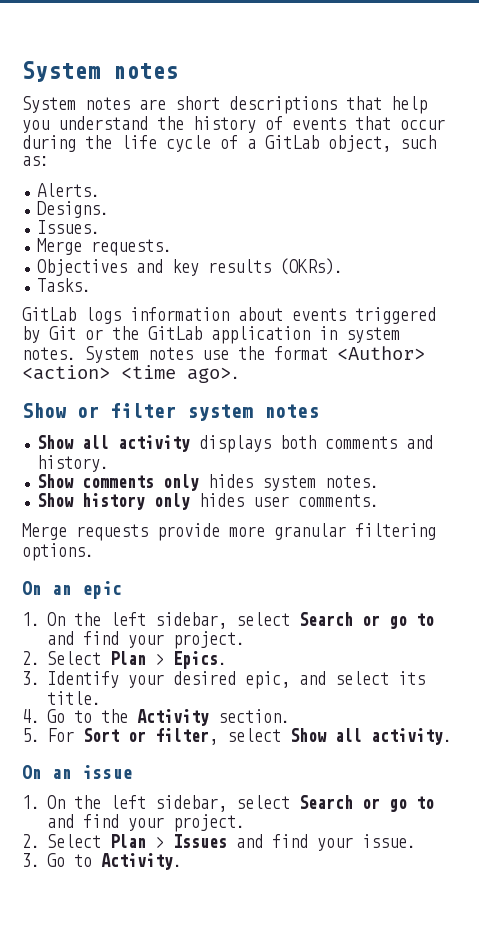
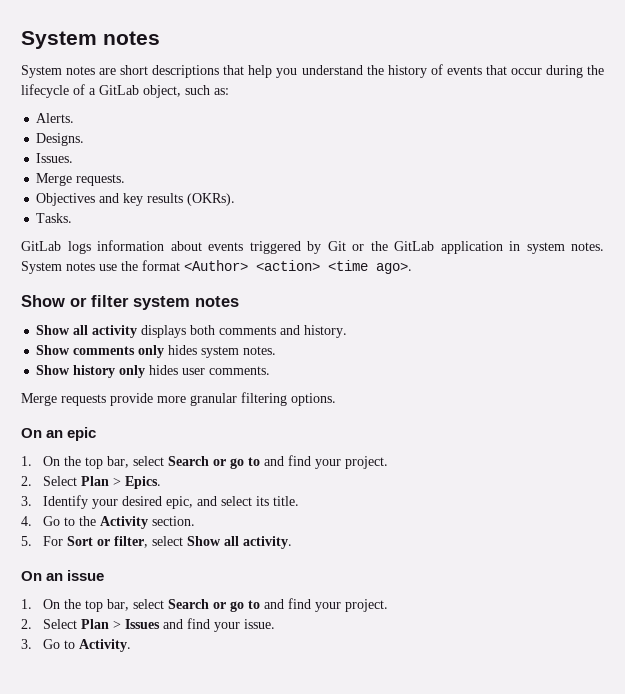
- System notes are short descriptions that help you understand the history of events that occur during the life cycle of a GitLab object, such as:
+ System notes are short descriptions that help you understand the history of events that occur during the lifecycle of a GitLab object, such as:
  On an epic
- 1. On the left sidebar, select Search or go to and find your project.
+ 1. On the top bar, select Search or go to and find your project.
  On an issue
- 1. On the left sidebar, select Search or go to and find your project.
+ 1. On the top bar, select Search or go to and find your project.

